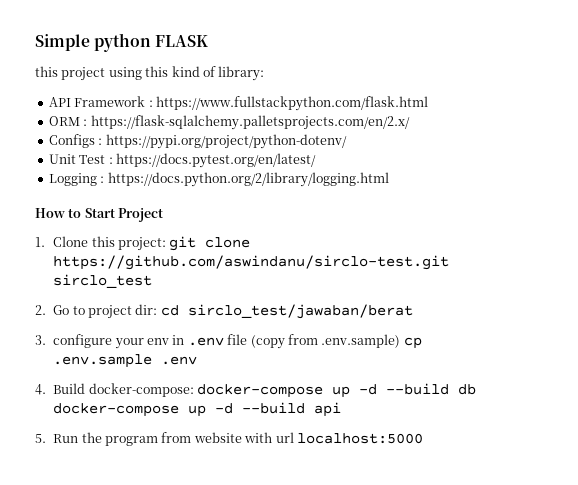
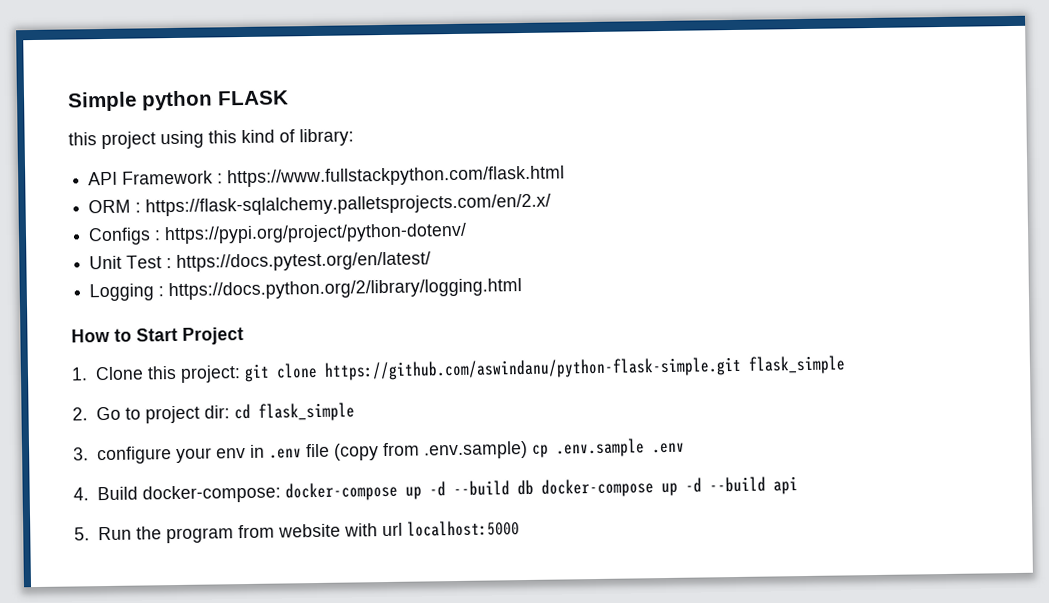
- 1. Clone this project: git clone https://github.com/aswindanu/sirclo-test.git sirclo_test
+ 1. Clone this project: git clone https://github.com/aswindanu/python-flask-simple.git flask_simple
- 2. Go to project dir: cd sirclo_test/jawaban/berat
+ 2. Go to project dir: cd flask_simple

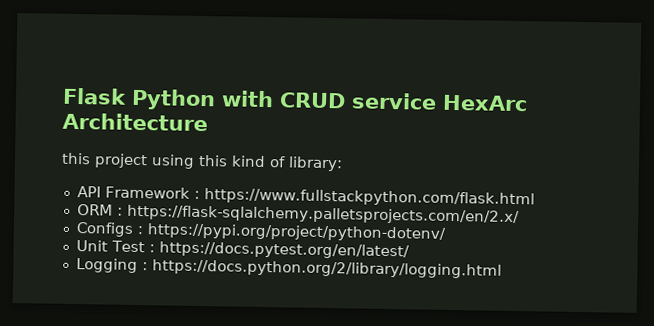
- Simple python FLASK
+ Flask Python with CRUD service HexArc Architecture
- How to Start Project
- 1. Clone this project: git clone https://github.com/aswindanu/python-flask-simple.git flask_simple
- 2. Go to project dir: cd flask_simple
- 3. configure your env in .env file (copy from .env.sample) cp .env.sample .env
- 4. Build docker-compose: docker-compose up -d --build db docker-compose up -d --build api
- 5. Run the program from website with url localhost:5000

